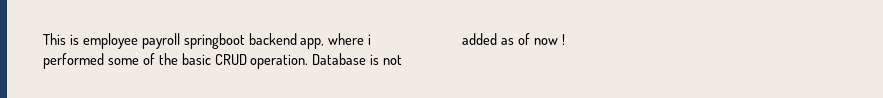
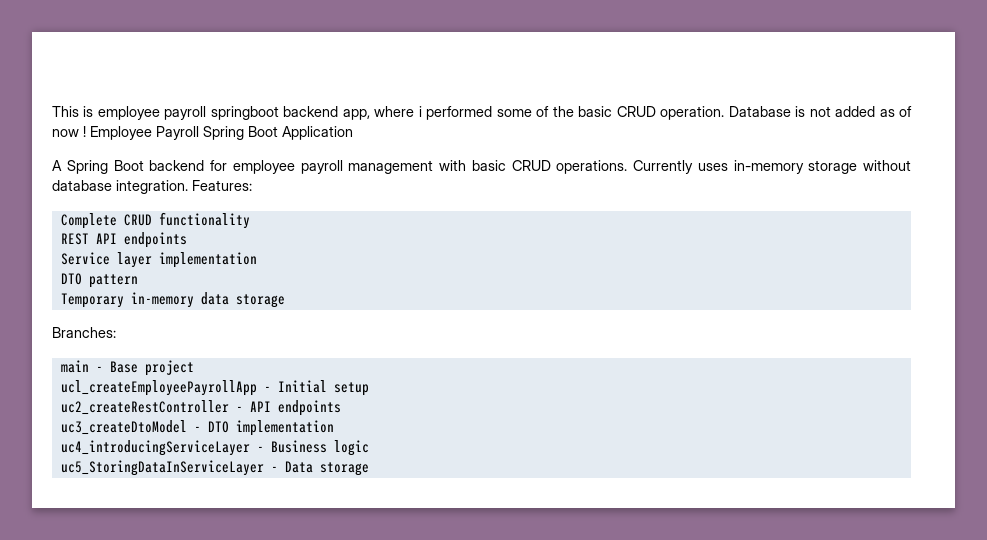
+ Employee Payroll Spring Boot Application
+ A Spring Boot backend for employee payroll management with basic CRUD operations. Currently uses in-memory storage without database integration. Features:
+ Complete CRUD functionality
+ REST API endpoints
+ Service layer implementation
+ DTO pattern
+ Temporary in-memory data storage
+ Branches:
+ main - Base project
+ ucl_createEmployeePayrollApp - Initial setup
+ uc2_createRestController - API endpoints
+ uc3_createDtoModel - DTO implementation
+ uc4_introducingServiceLayer - Business logic
+ uc5_StoringDataInServiceLayer - Data storage

